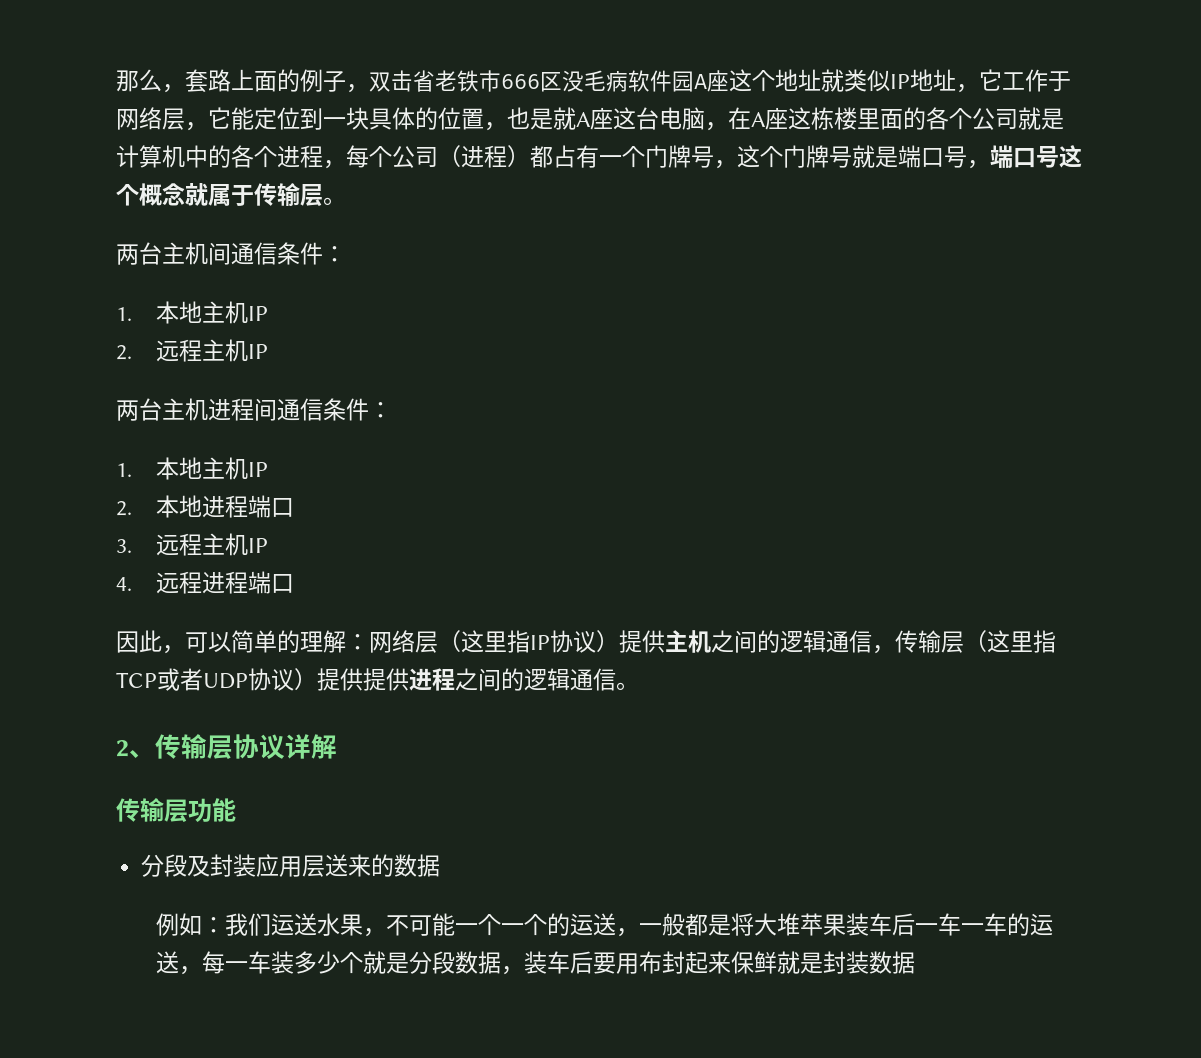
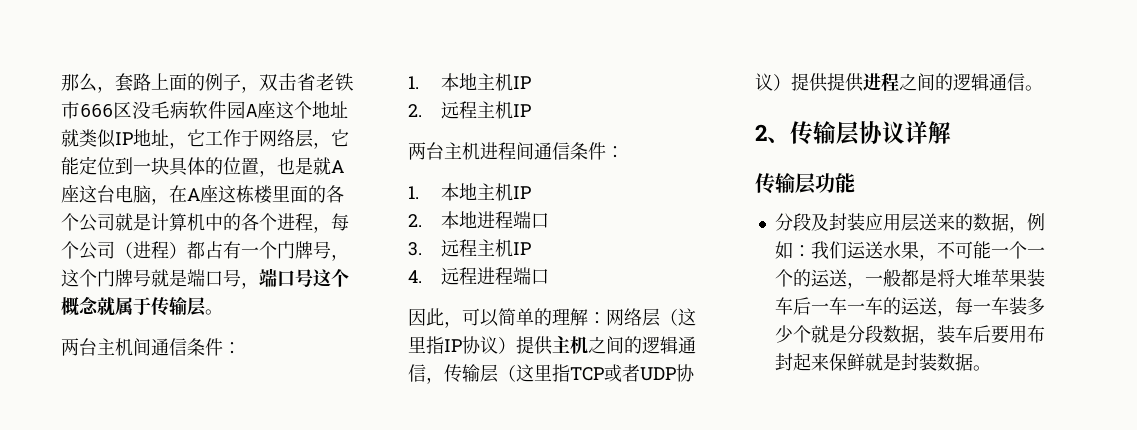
- 分段及封装应用层送来的数据
- 例如：我们运送水果，不可能一个一个的运送，一般都是将大堆苹果装车后一车一车的运送，每一车装多少个就是分段数据，装车后要用布封起来保鲜就是封装数据
+ 分段及封装应用层送来的数据，例如：我们运送水果，不可能一个一个的运送，一般都是将大堆苹果装车后一车一车的运送，每一车装多少个就是分段数据，装车后要用布封起来保鲜就是封装数据。

